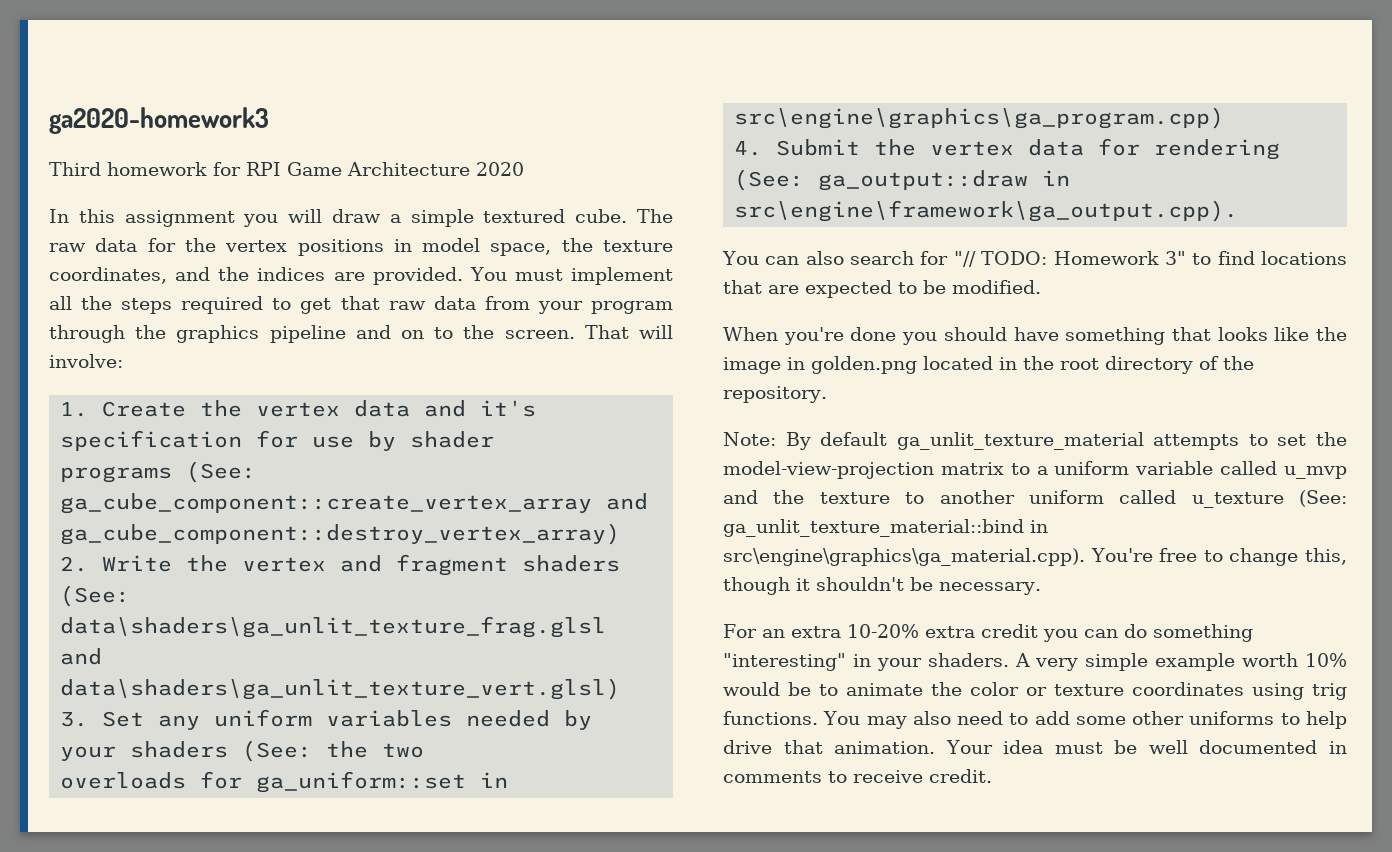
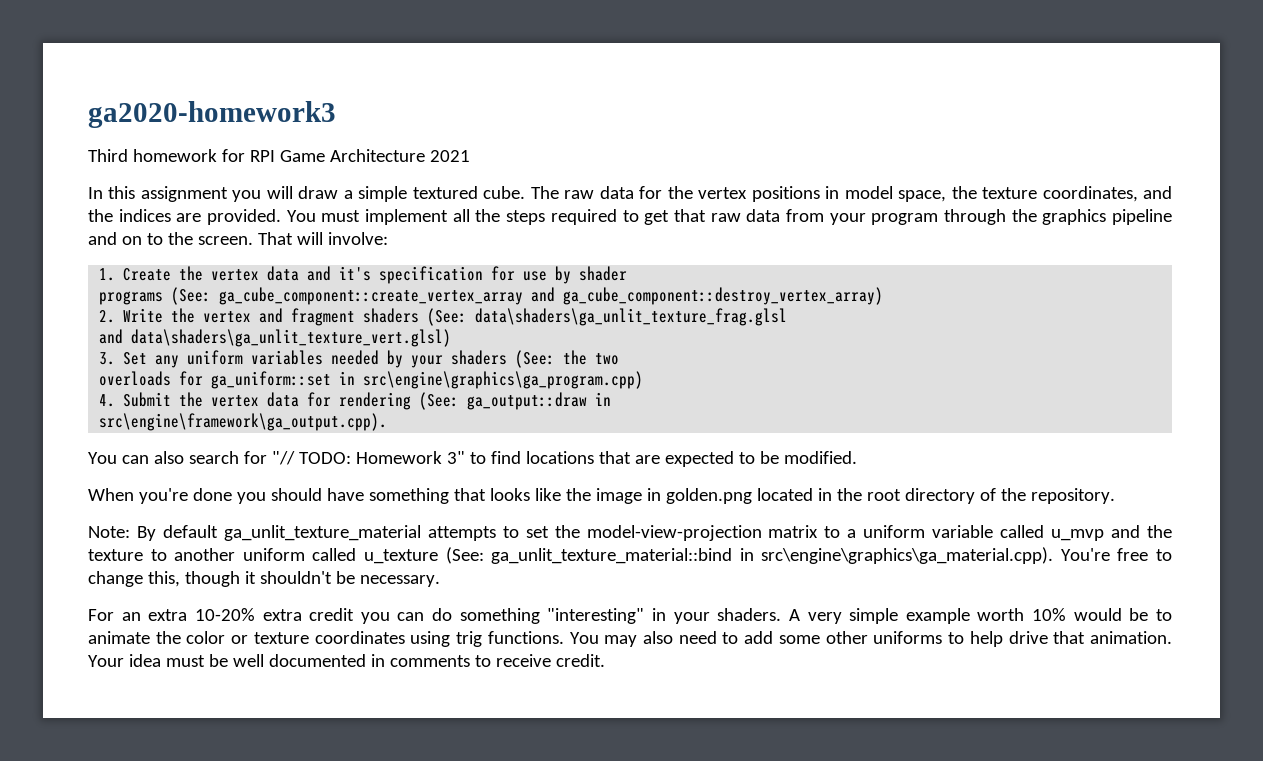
- Third homework for RPI Game Architecture 2020
+ Third homework for RPI Game Architecture 2021

